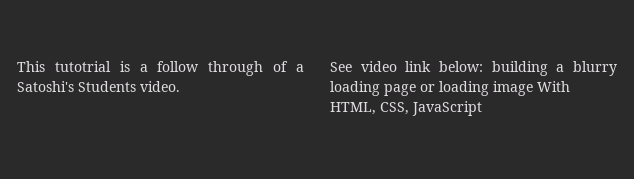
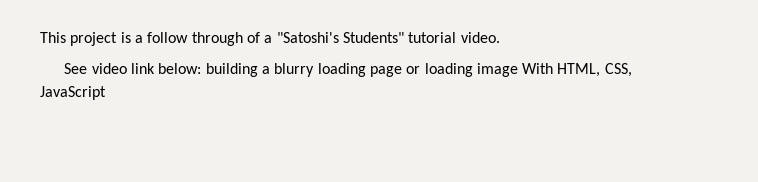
- This tutotrial is a follow through of a Satoshi's Students video.
+ This project is a follow through of a "Satoshi's Students" tutorial video.

